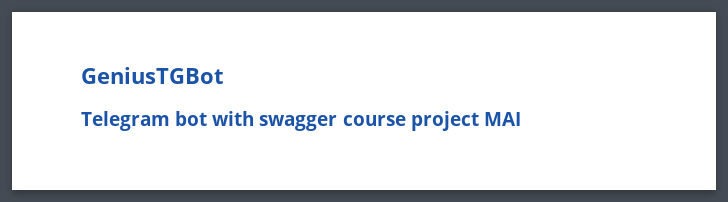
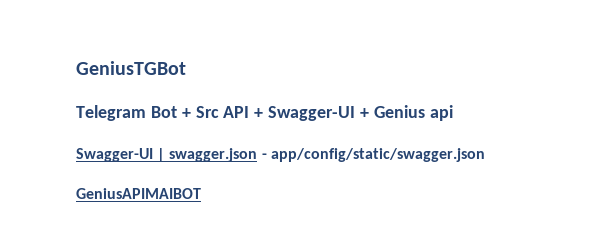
- Telegram bot with swagger course project MAI
+ Telegram Bot + Src API + Swagger-UI + Genius api
+ Swagger-UI | swagger.json - app/config/static/swagger.json
+ GeniusAPIMAIBOT

